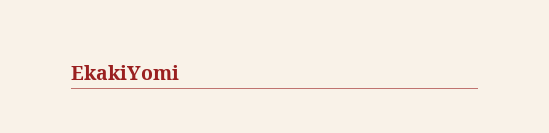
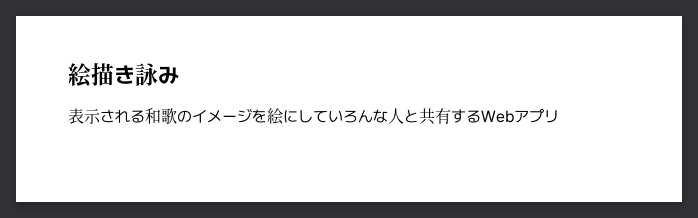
- EkakiYomi
+ 絵描き詠み
+ 表示される和歌のイメージを絵にしていろんな人と共有するWebアプリ

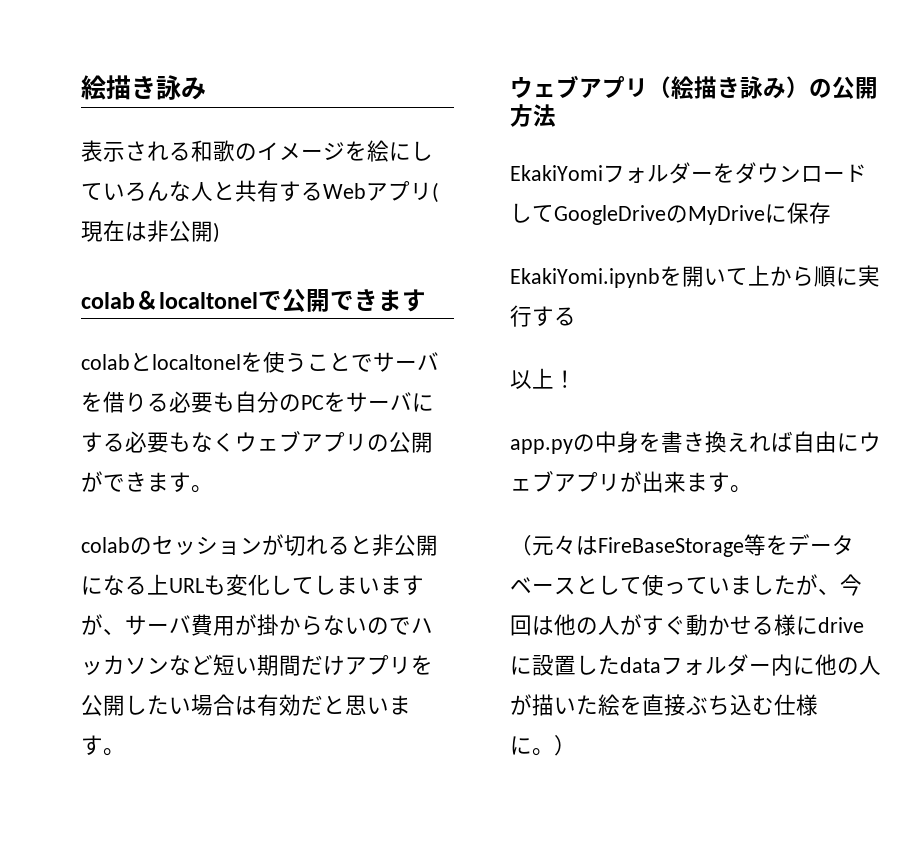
- 表示される和歌のイメージを絵にしていろんな人と共有するWebアプリ
+ 表示される和歌のイメージを絵にしていろんな人と共有するWebアプリ(現在は非公開)
+ colab＆localtonelで公開できます
+ colabとlocaltonelを使うことでサーバを借りる必要も自分のPCをサーバにする必要もなくウェブアプリの公開ができます。
+ colabのセッションが切れると非公開になる上URLも変化してしまいますが、サーバ費用が掛からないのでハッカソンなど短い期間だけアプリを公開したい場合は有効だと思います。
+ ウェブアプリ（絵描き詠み）の公開方法
+ EkakiYomiフォルダーをダウンロードしてGoogleDriveのMyDriveに保存
+ EkakiYomi.ipynbを開いて上から順に実行する
+ 以上！
+ app.pyの中身を書き換えれば自由にウェブアプリが出来ます。
+ （元々はFireBaseStorage等をデータベースとして使っていましたが、今回は他の人がすぐ動かせる様にdriveに設置したdataフォルダー内に他の人が描いた絵を直接ぶち込む仕様に。）

